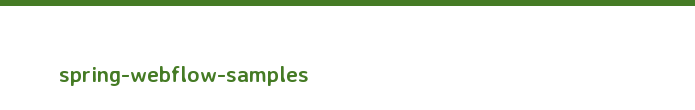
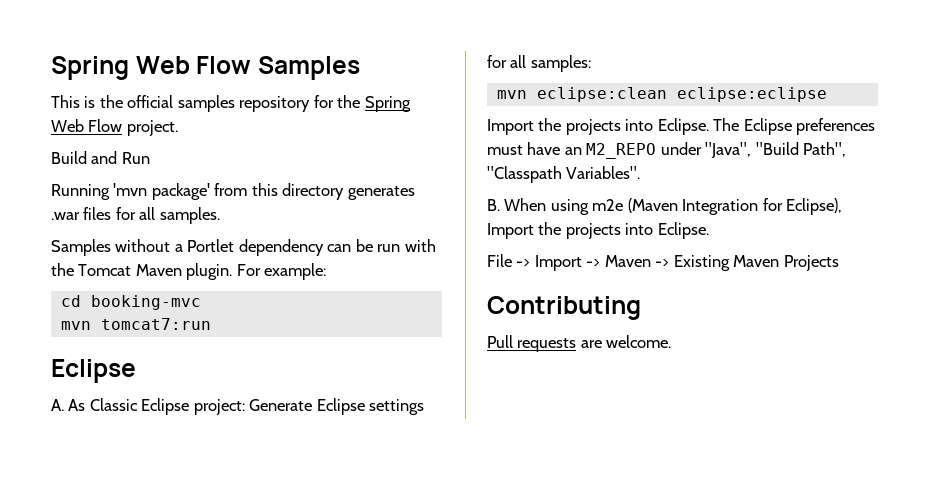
- spring-webflow-samples
+ Spring Web Flow Samples
+ This is the official samples repository for the Spring Web Flow project.
+ Build and Run
+ Running 'mvn package' from this directory generates .war files for all samples.
+ Samples without a Portlet dependency can be run with the Tomcat Maven plugin. For example:
+ cd booking-mvc
+ mvn tomcat7:run
+ Eclipse
+ A. As Classic Eclipse project: Generate Eclipse settings for all samples:
+ mvn eclipse:clean eclipse:eclipse
+ Import the projects into Eclipse. The Eclipse preferences must have an M2_REPO under "Java", "Build Path", "Classpath Variables".
+ B. When using m2e (Maven Integration for Eclipse), Import the projects into Eclipse.
+ File -> Import -> Maven -> Existing Maven Projects
+ Contributing
+ Pull requests are welcome.

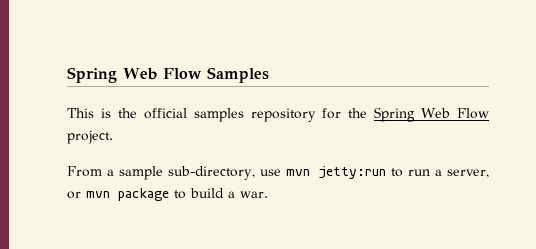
- Build and Run
- Running 'mvn package' from this directory generates .war files for all samples.
- Samples without a Portlet dependency can be run with the Tomcat Maven plugin. For example:
- cd booking-mvc
- mvn tomcat7:run
- Eclipse
- A. As Classic Eclipse project: Generate Eclipse settings for all samples:
- mvn eclipse:clean eclipse:eclipse
- Import the projects into Eclipse. The Eclipse preferences must have an M2_REPO under "Java", "Build Path", "Classpath Variables".
- B. When using m2e (Maven Integration for Eclipse), Import the projects into Eclipse.
- File -> Import -> Maven -> Existing Maven Projects
- Contributing
- Pull requests are welcome.
+ From a sample sub-directory, use mvn jetty:run to run a server, or mvn package to build a war.

